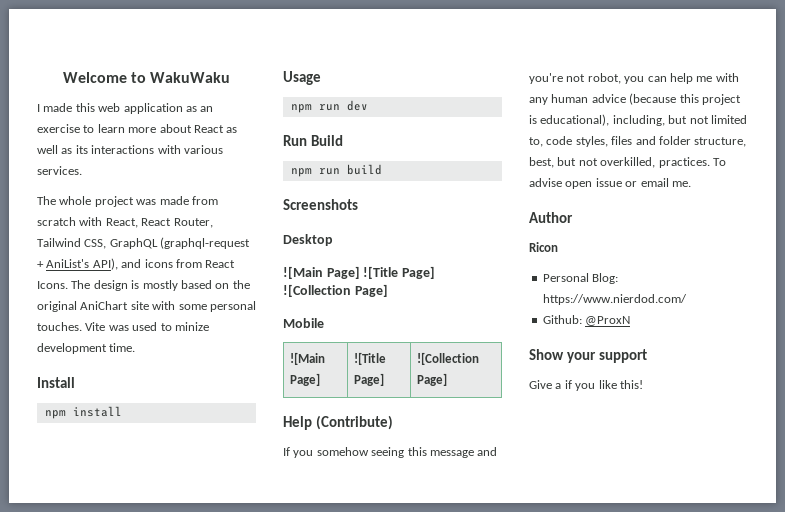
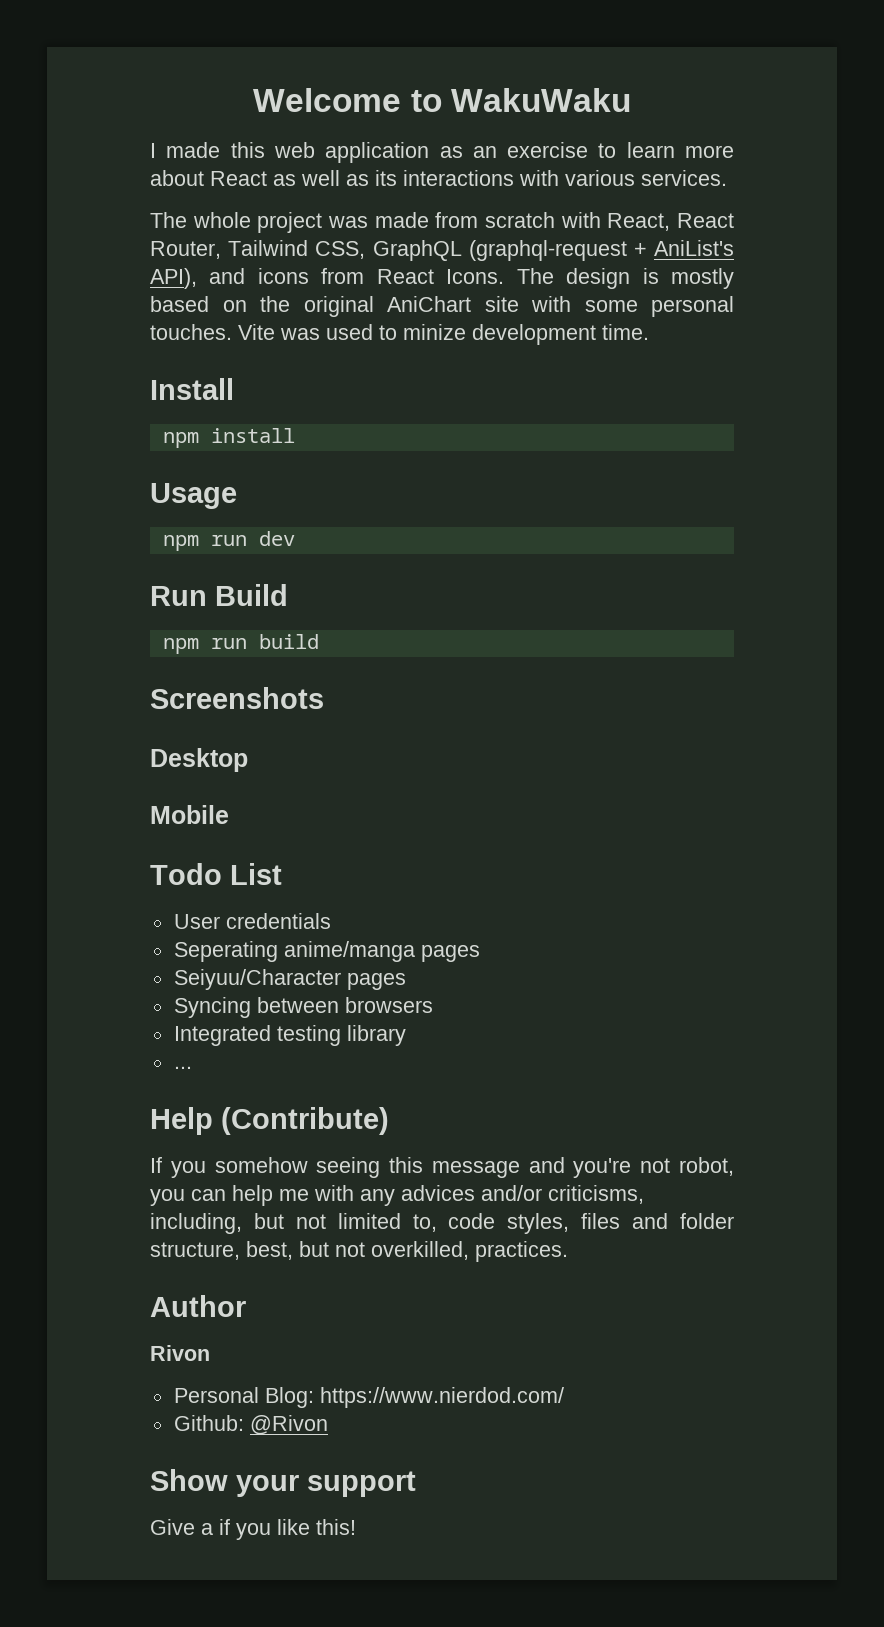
- ![Main Page] ![Title Page] ![Collection Page]
  Mobile
- ![Main Page] | ![Title Page] | ![Collection Page]
+ Todo List
+ User credentials
+ Seperating anime/manga pages
+ Seiyuu/Character pages
+ Syncing between browsers
+ Integrated testing library
+ ...
- If you somehow seeing this message and you're not robot, you can help me with any human advice (because this project is educational), including, but not limited to, code styles, files and folder structure, best, but not overkilled, practices. To advise open issue or email me.
+ If you somehow seeing this message and you're not robot, you can help me with any advices and/or criticisms, including, but not limited to, code styles, files and folder structure, best, but not overkilled, practices.
- Ricon
+ Rivon
- Github: @ProxN
+ Github: @Rivon

